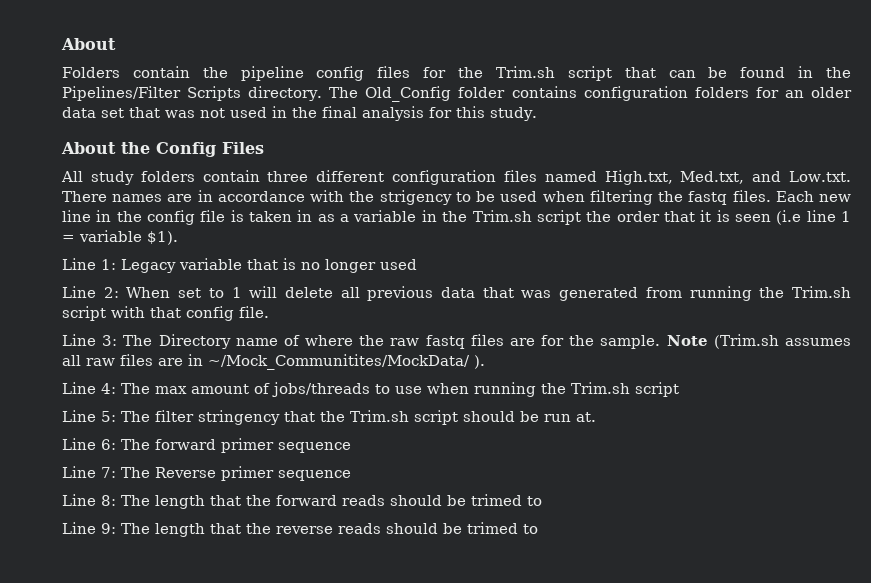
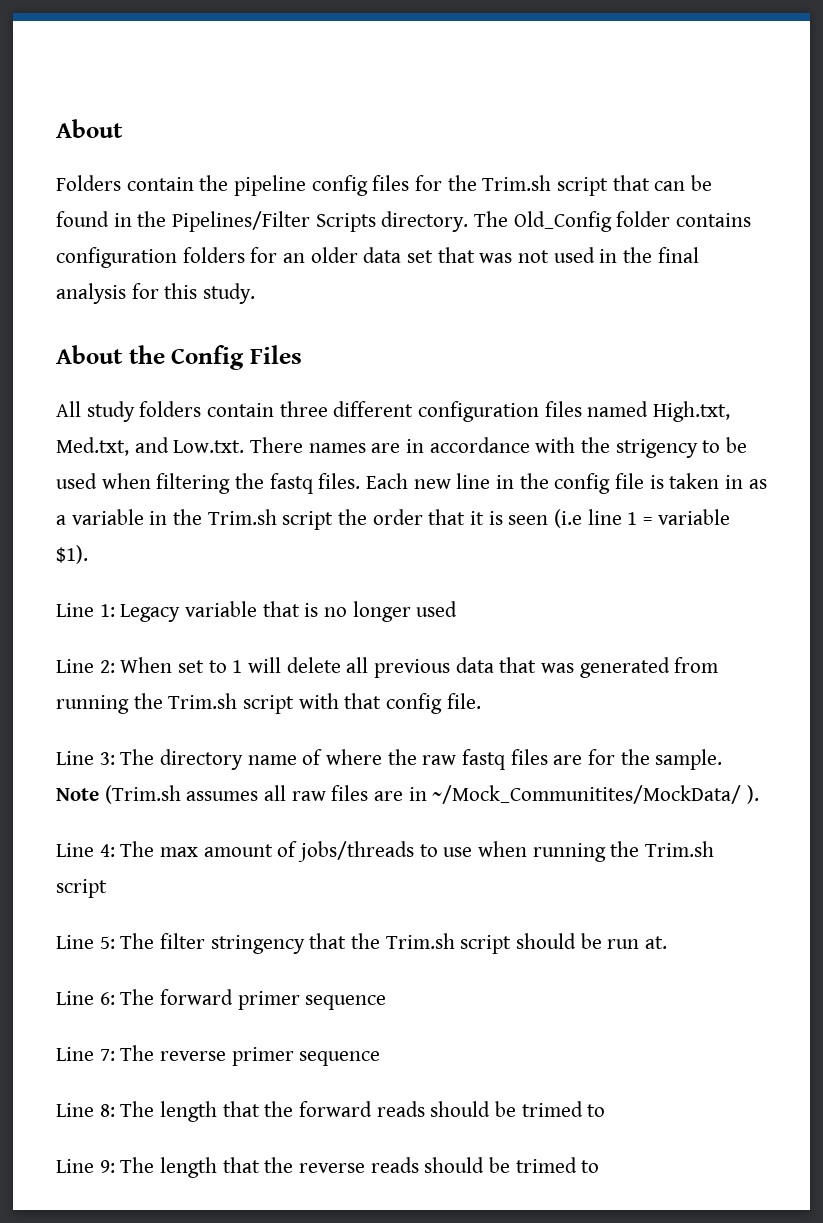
- Line 3: The Directory name of where the raw fastq files are for the sample.
+ Line 3: The directory name of where the raw fastq files are for the sample.
- Line 7: The Reverse primer sequence
+ Line 7: The reverse primer sequence

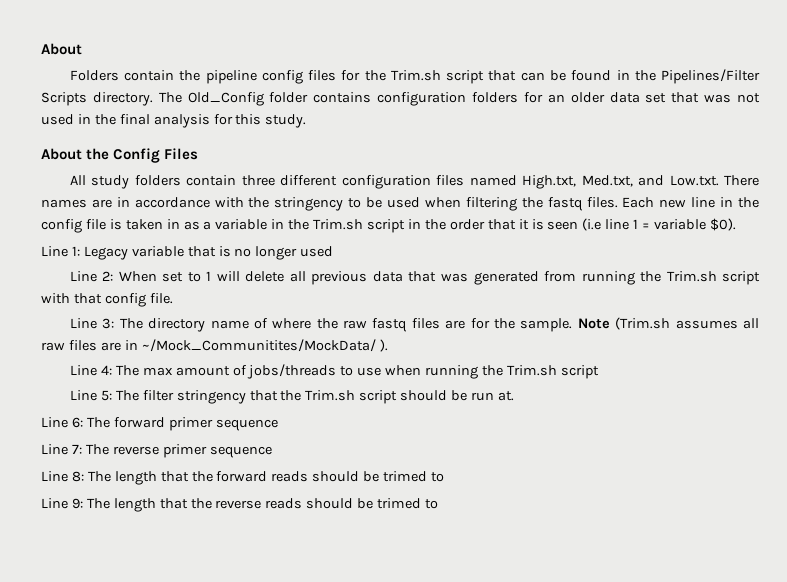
- All study folders contain three different configuration files named High.txt, Med.txt, and Low.txt. There names are in accordance with the strigency to be used when filtering the fastq files.
+ All study folders contain three different configuration files named High.txt, Med.txt, and Low.txt. There names are in accordance with the stringency to be used when filtering the fastq files.
- Each new line in the config file is taken in as a variable in the Trim.sh script the order that it is seen (i.e line 1 = variable $1).
+ Each new line in the config file is taken in as a variable in the Trim.sh script in the order that it is seen (i.e line 1 = variable $0).

